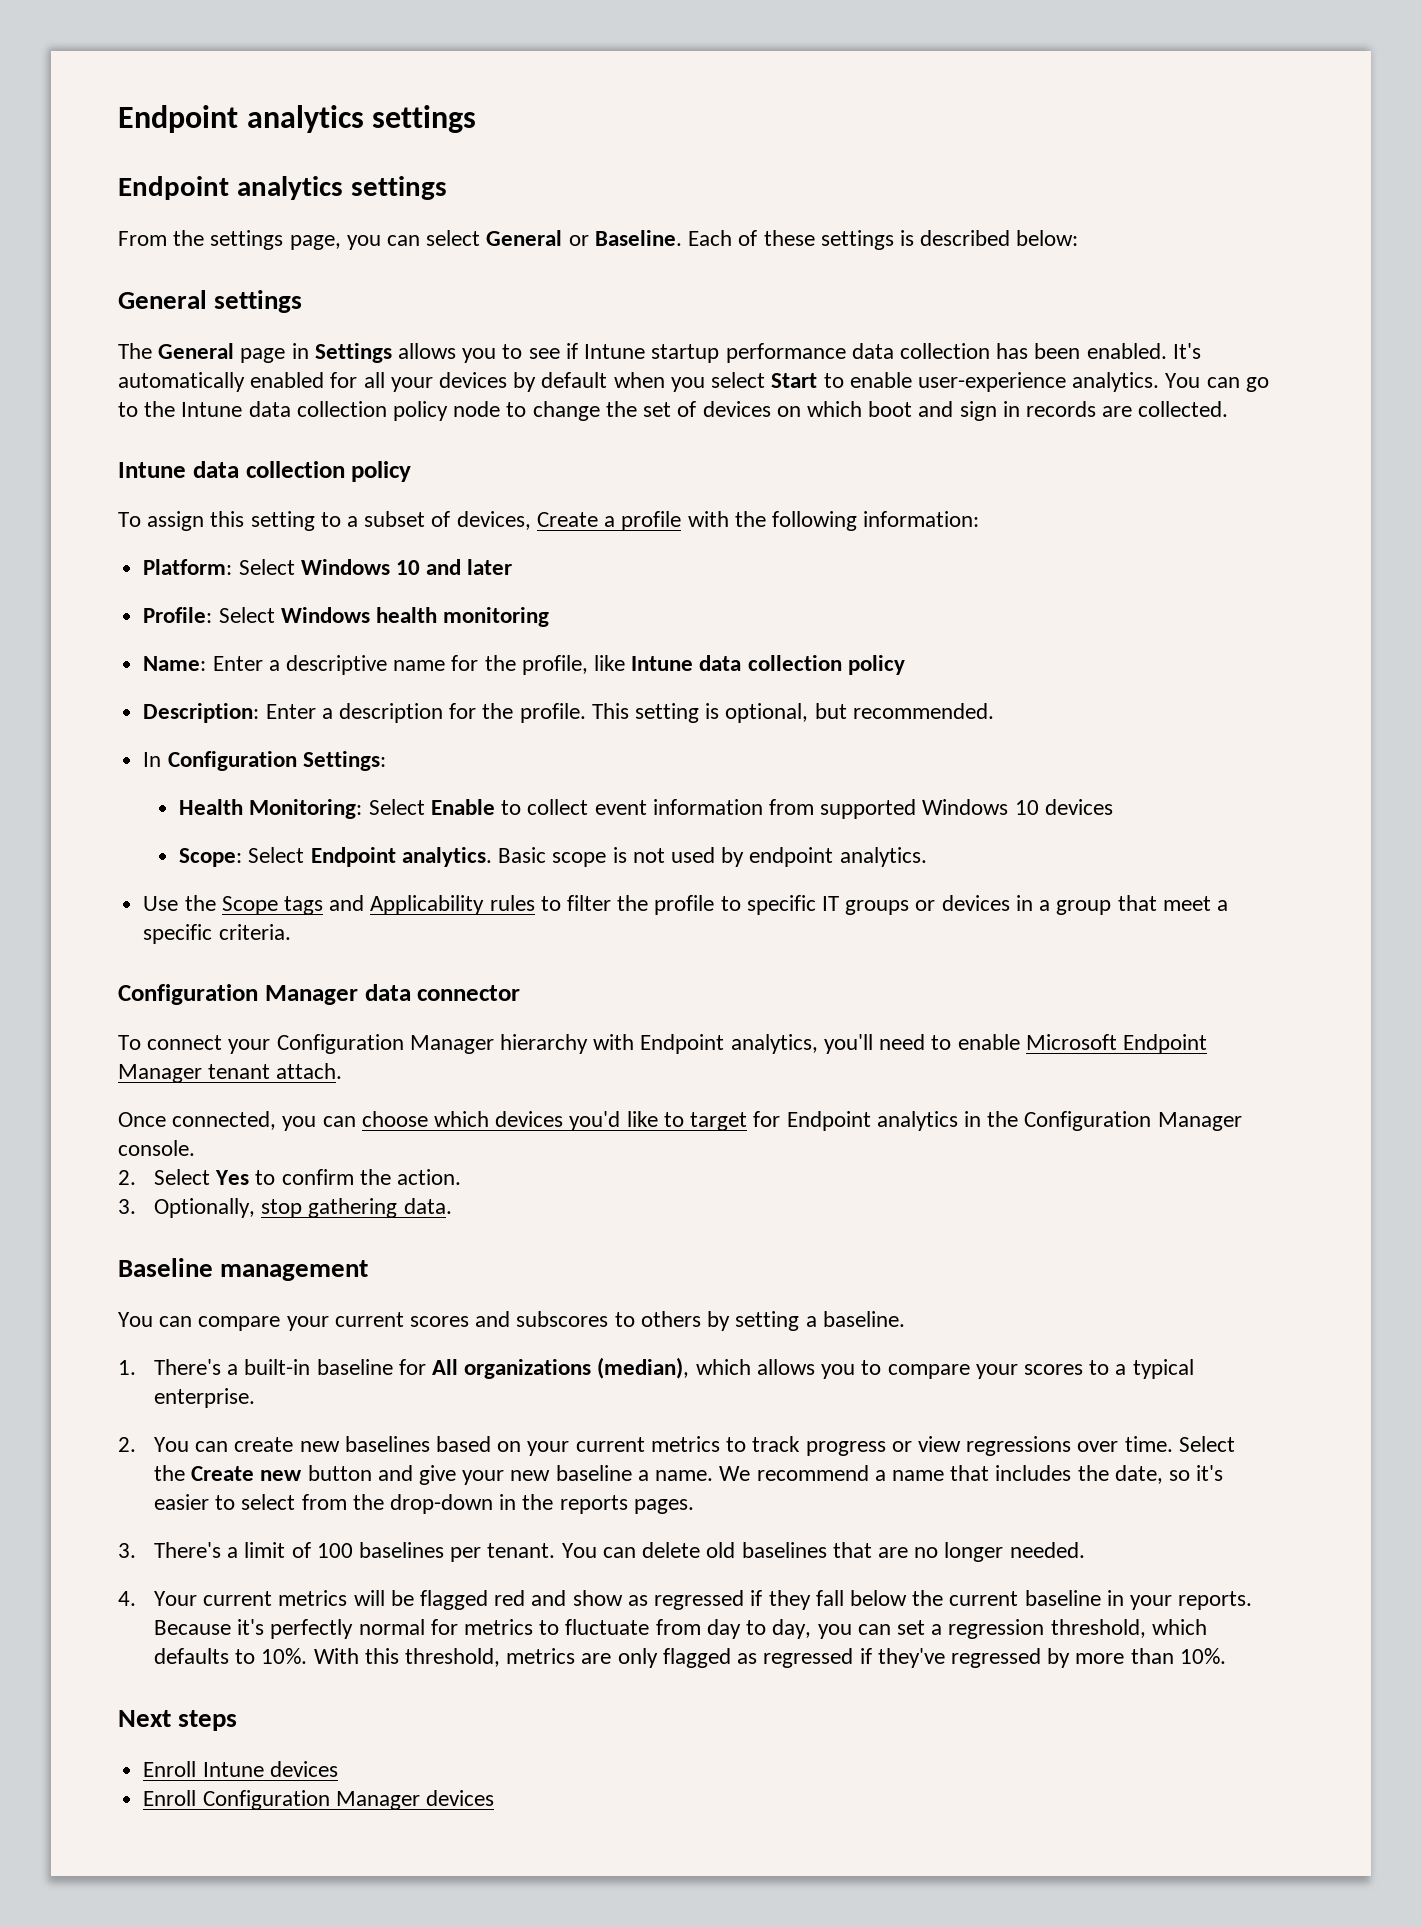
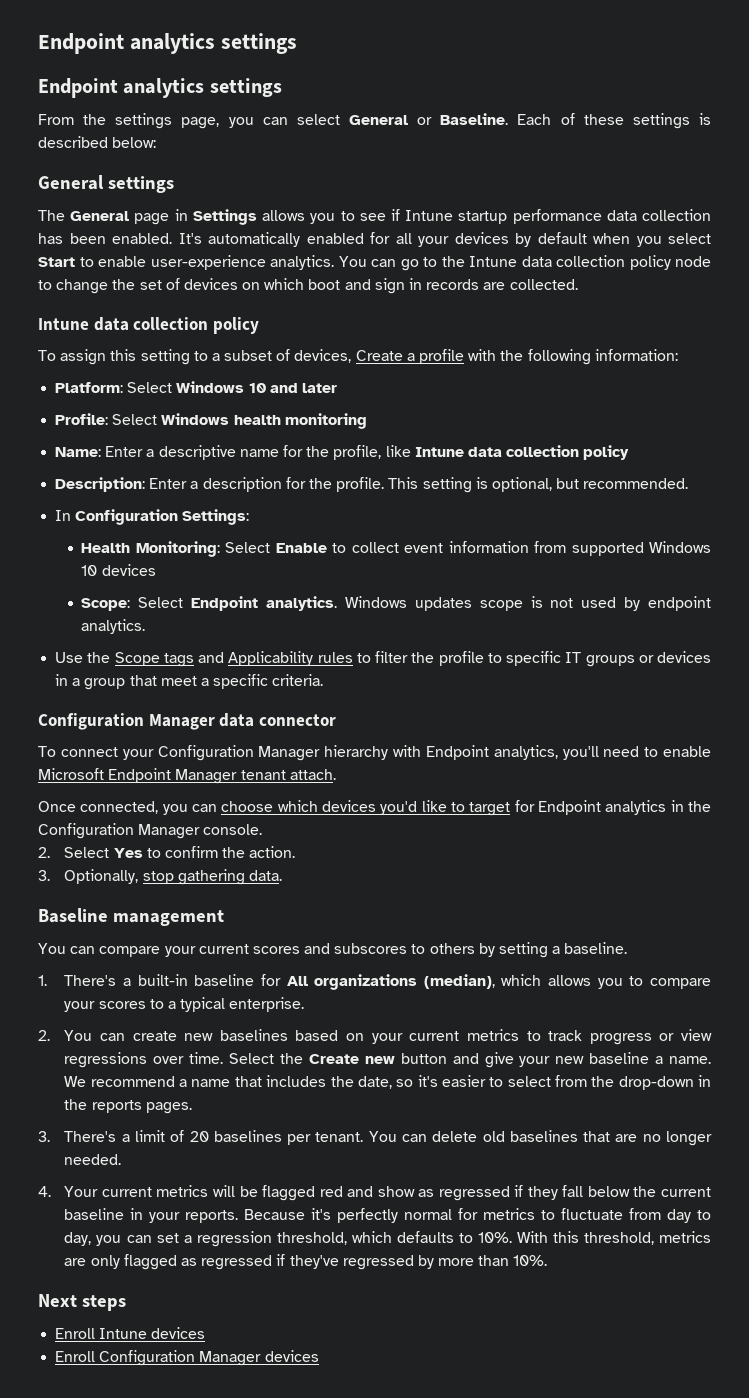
- Basic scope is not used by endpoint analytics.
+ Windows updates scope is not used by endpoint analytics.
- 3. There's a limit of 100 baselines per tenant.
+ 3. There's a limit of 20 baselines per tenant.

